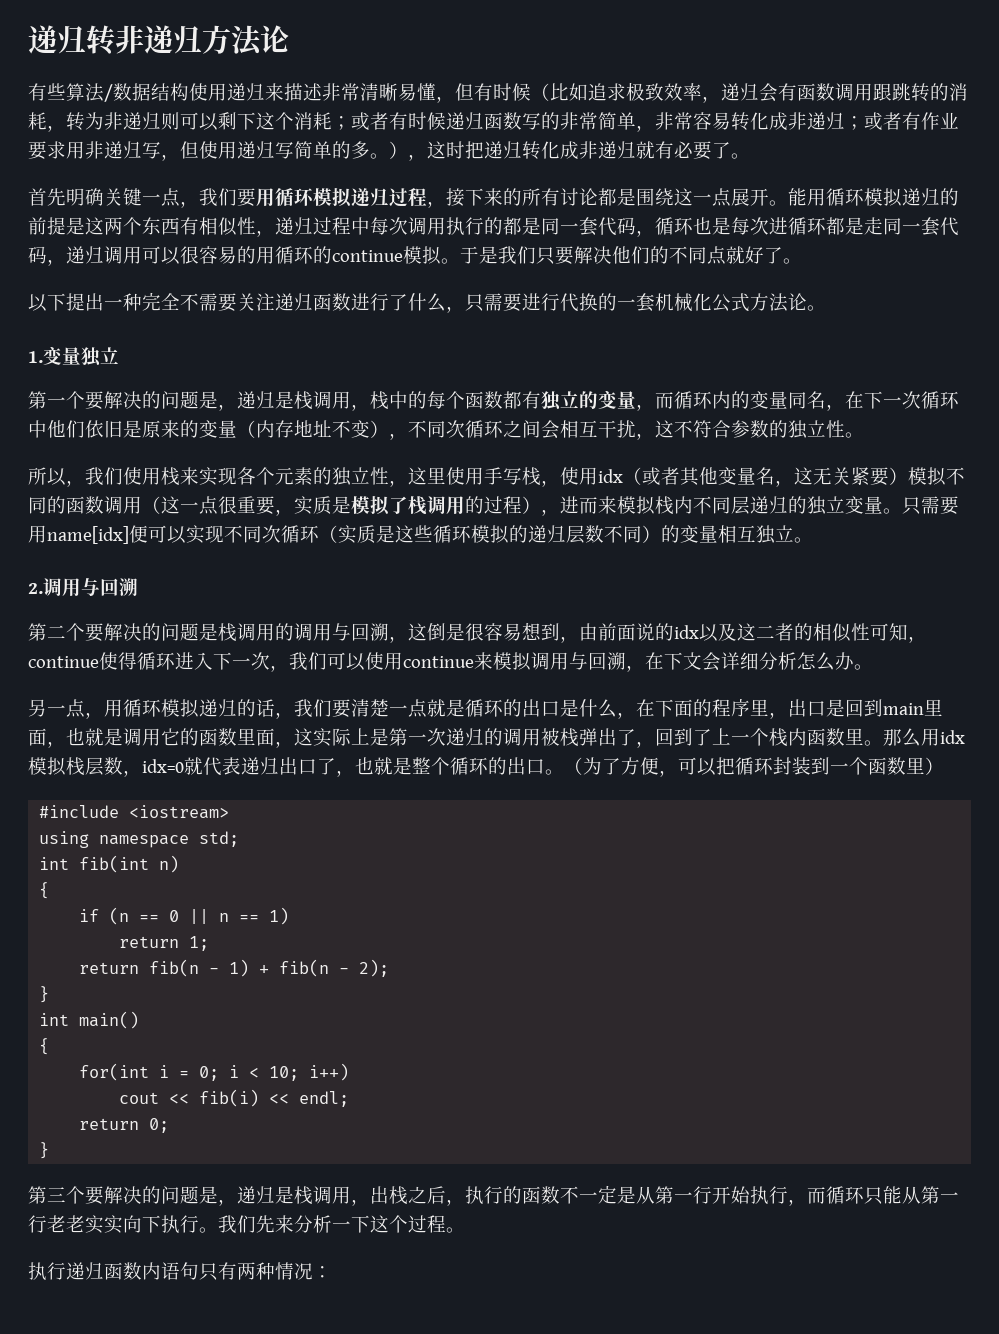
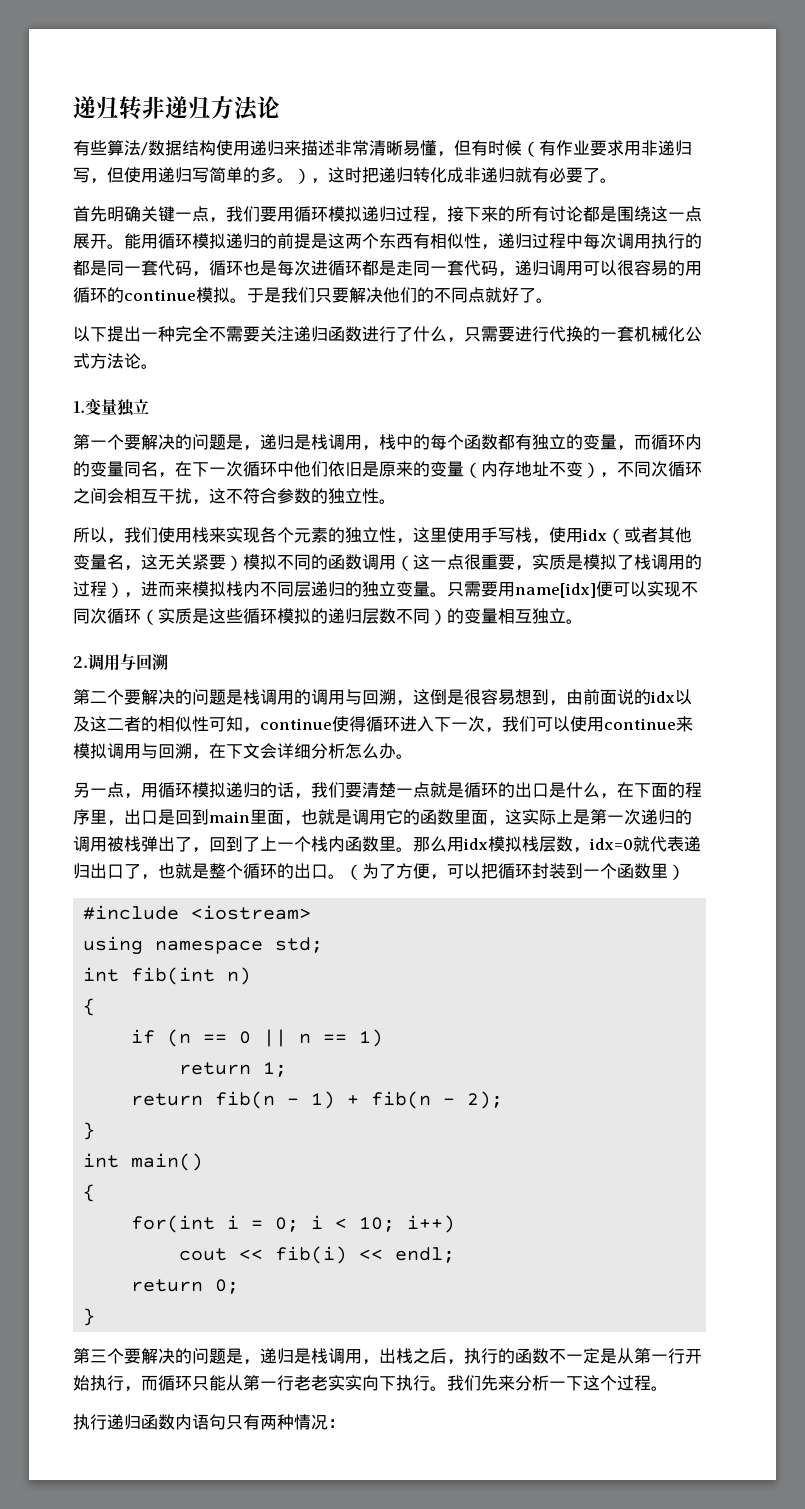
- 有些算法/数据结构使用递归来描述非常清晰易懂，但有时候（比如追求极致效率，递归会有函数调用跟跳转的消耗，转为非递归则可以剩下这个消耗；或者有时候递归函数写的非常简单，非常容易转化成非递归；或者有作业要求用非递归写，但使用递归写简单的多。），这时把递归转化成非递归就有必要了。
+ 有些算法/数据结构使用递归来描述非常清晰易懂，但有时候（有作业要求用非递归写，但使用递归写简单的多。），这时把递归转化成非递归就有必要了。

